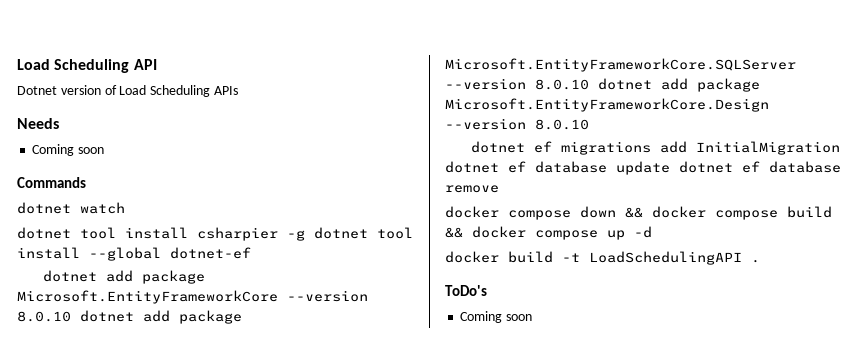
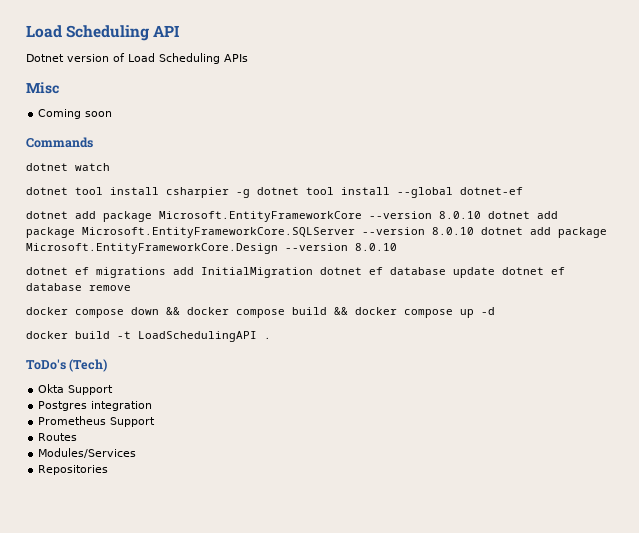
- Needs
+ Misc
- ToDo's
- Coming soon
+ ToDo's (Tech)
+ Okta Support
+ Postgres integration
+ Prometheus Support
+ Routes
+ Modules/Services
+ Repositories

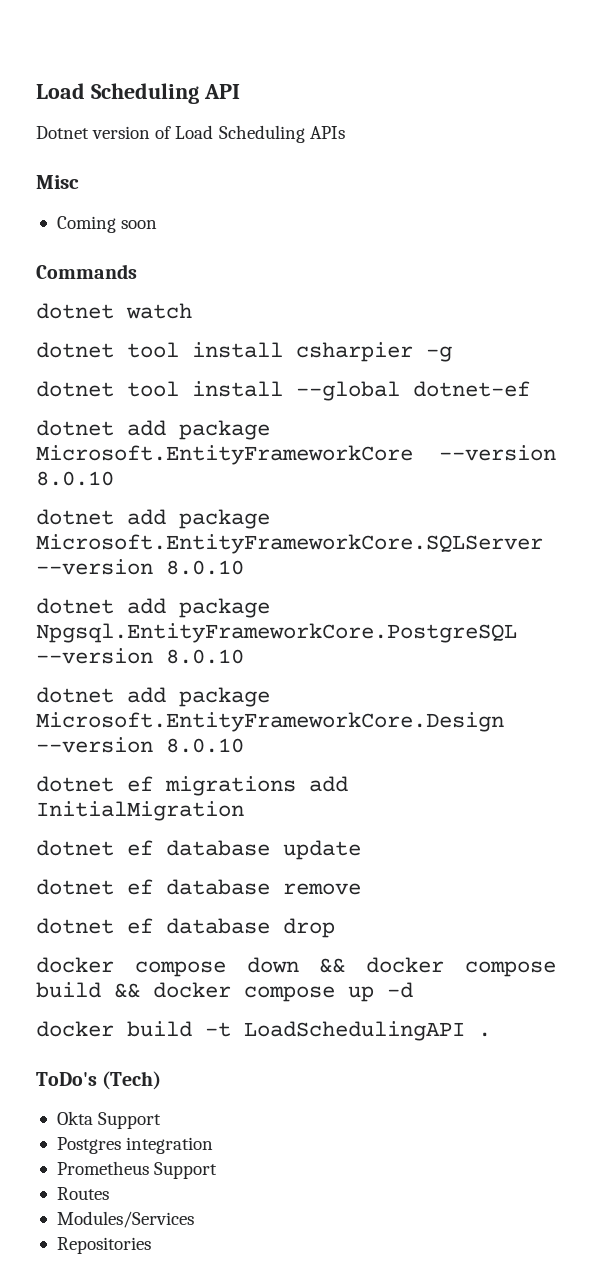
- dotnet tool install csharpier -g dotnet tool install --global dotnet-ef
+ dotnet tool install csharpier -g
+ dotnet tool install --global dotnet-ef
- dotnet add package Microsoft.EntityFrameworkCore --version 8.0.10 dotnet add package Microsoft.EntityFrameworkCore.SQLServer --version 8.0.10 dotnet add package Microsoft.EntityFrameworkCore.Design --version 8.0.10
+ dotnet add package Microsoft.EntityFrameworkCore --version 8.0.10
+ dotnet add package Microsoft.EntityFrameworkCore.SQLServer --version 8.0.10
+ dotnet add package Npgsql.EntityFrameworkCore.PostgreSQL --version 8.0.10
+ dotnet add package Microsoft.EntityFrameworkCore.Design --version 8.0.10
- dotnet ef migrations add InitialMigration dotnet ef database update dotnet ef database remove
+ dotnet ef migrations add InitialMigration
+ dotnet ef database update
+ dotnet ef database remove
+ dotnet ef database drop

